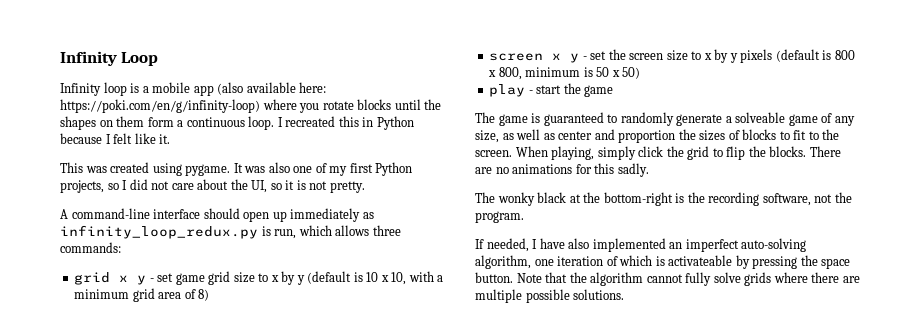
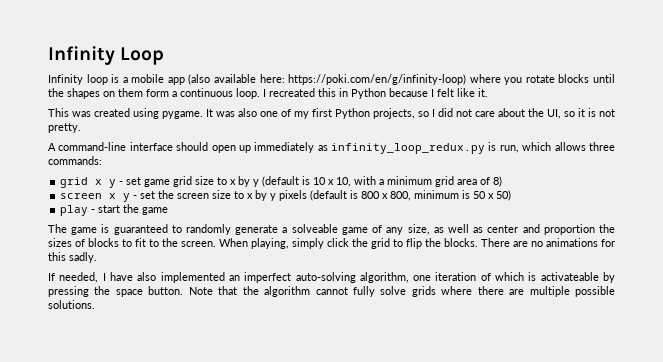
- The wonky black at the bottom-right is the recording software, not the program.

